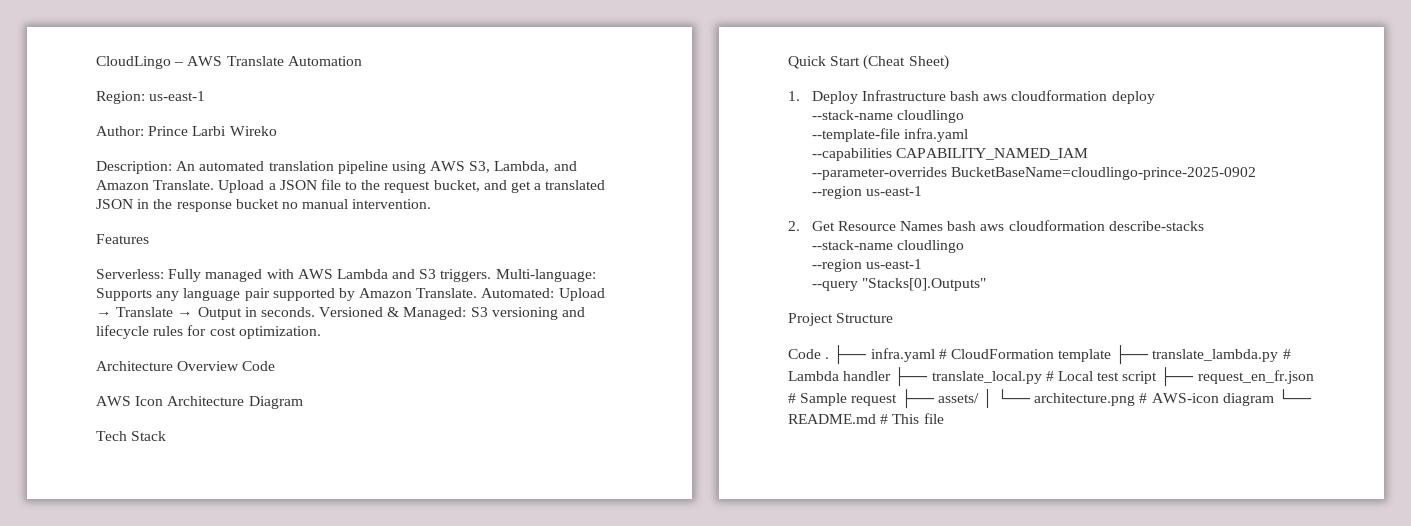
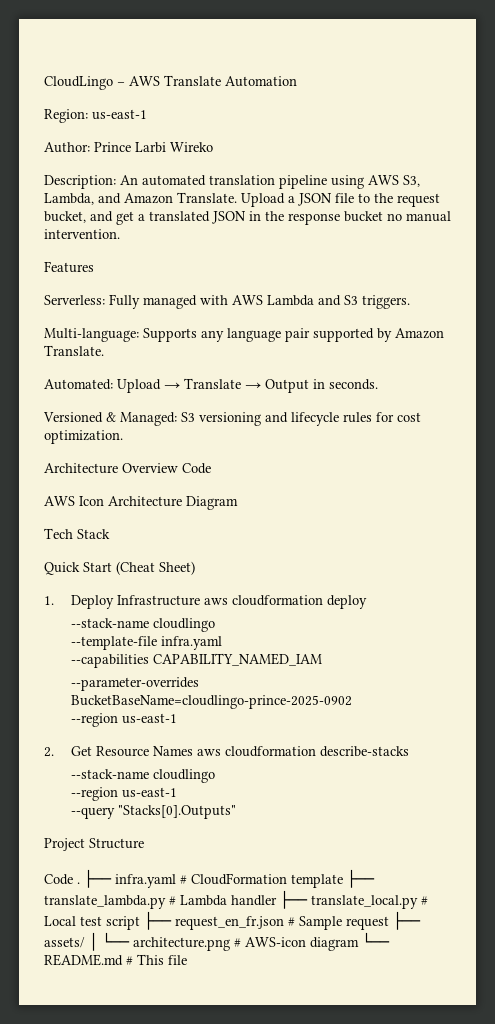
- Serverless: Fully managed with AWS Lambda and S3 triggers. Multi-language: Supports any language pair supported by Amazon Translate. Automated: Upload → Translate → Output in seconds. Versioned & Managed: S3 versioning and lifecycle rules for cost optimization.
+ Serverless: Fully managed with AWS Lambda and S3 triggers.
+ Multi-language: Supports any language pair supported by Amazon Translate.
+ Automated: Upload → Translate → Output in seconds.
+ Versioned & Managed: S3 versioning and lifecycle rules for cost optimization.
- 1. Deploy Infrastructure bash aws cloudformation deploy
+ 1. Deploy Infrastructure aws cloudformation deploy
- 2. Get Resource Names bash aws cloudformation describe-stacks
+ 2. Get Resource Names aws cloudformation describe-stacks

